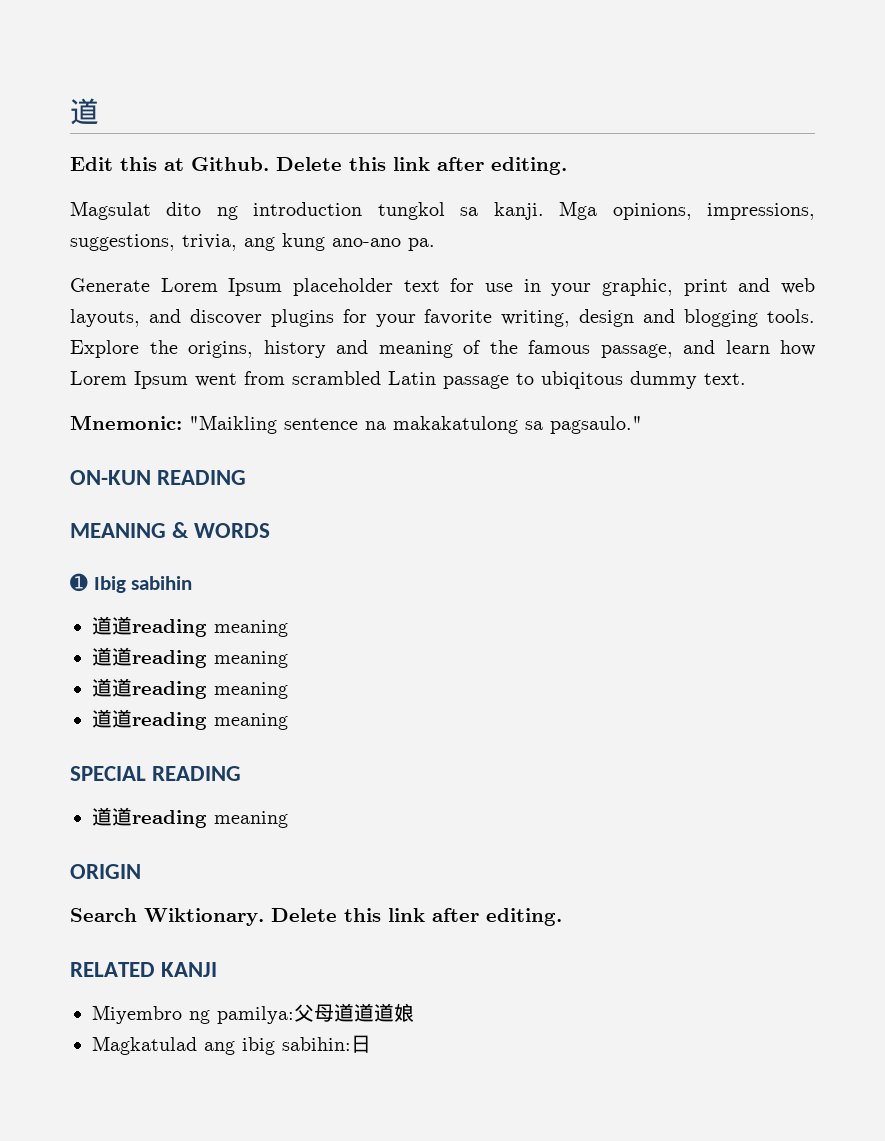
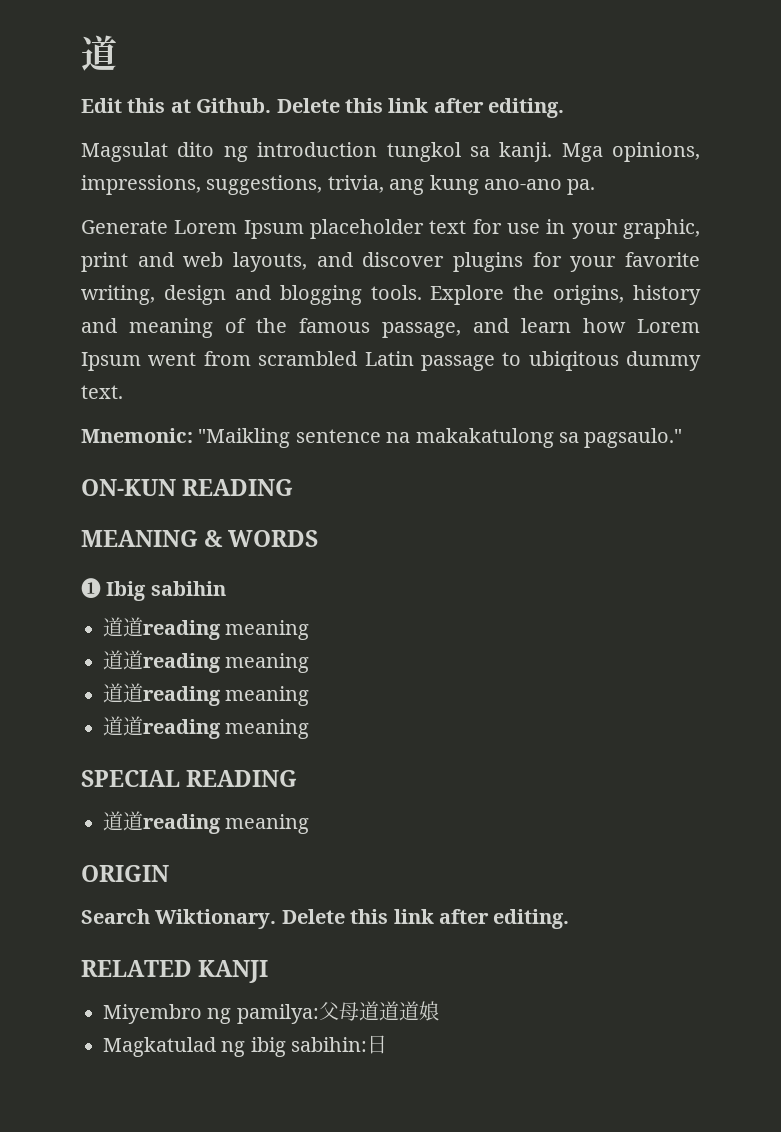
- Magkatulad ang ibig sabihin:日
+ Magkatulad ng ibig sabihin:日

